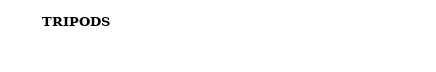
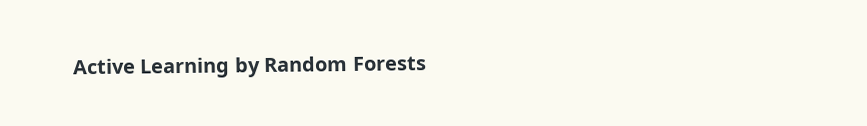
- TRIPODS
+ Active Learning by Random Forests

